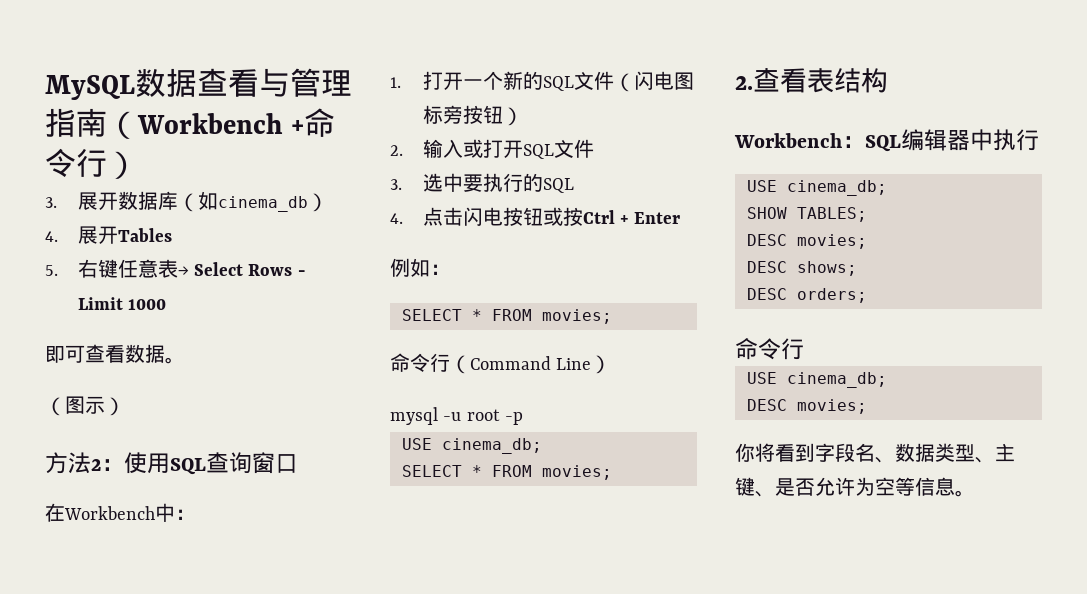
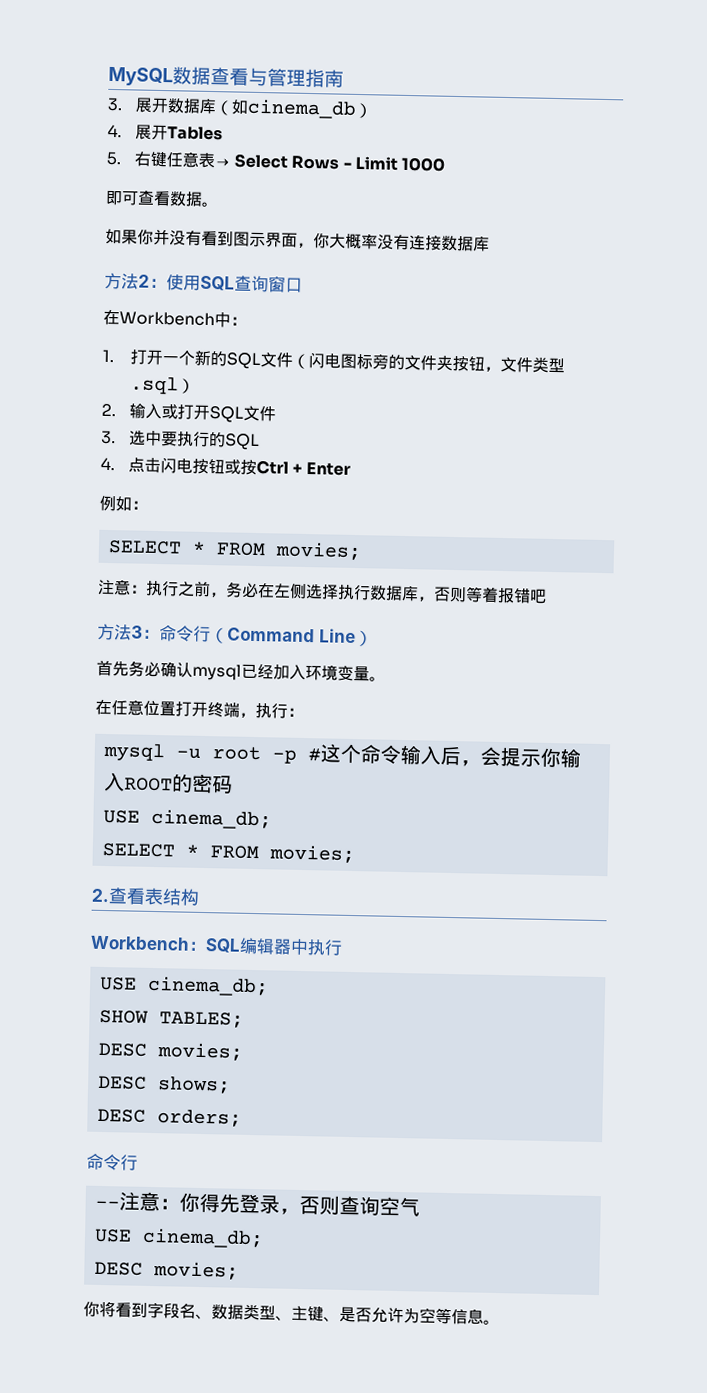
- MySQL数据查看与管理指南（Workbench +命令行）
+ MySQL数据查看与管理指南
- （图示）
+ 如果你并没有看到图示界面，你大概率没有连接数据库
- 1.打开一个新的SQL文件（闪电图标旁按钮）
+ 1.打开一个新的SQL文件（闪电图标旁的文件夹按钮，文件类型.sql）
- 命令行（Command Line）
+ 注意：执行之前，务必在左侧选择执行数据库，否则等着报错吧
+ 方法3：命令行（Command Line）
- mysql -u root -p
+ 首先务必确认mysql已经加入环境变量。
+ 在任意位置打开终端，执行：
+ mysql -u root -p #这个命令输入后，会提示你输入ROOT的密码
+ --注意：你得先登录，否则查询空气

